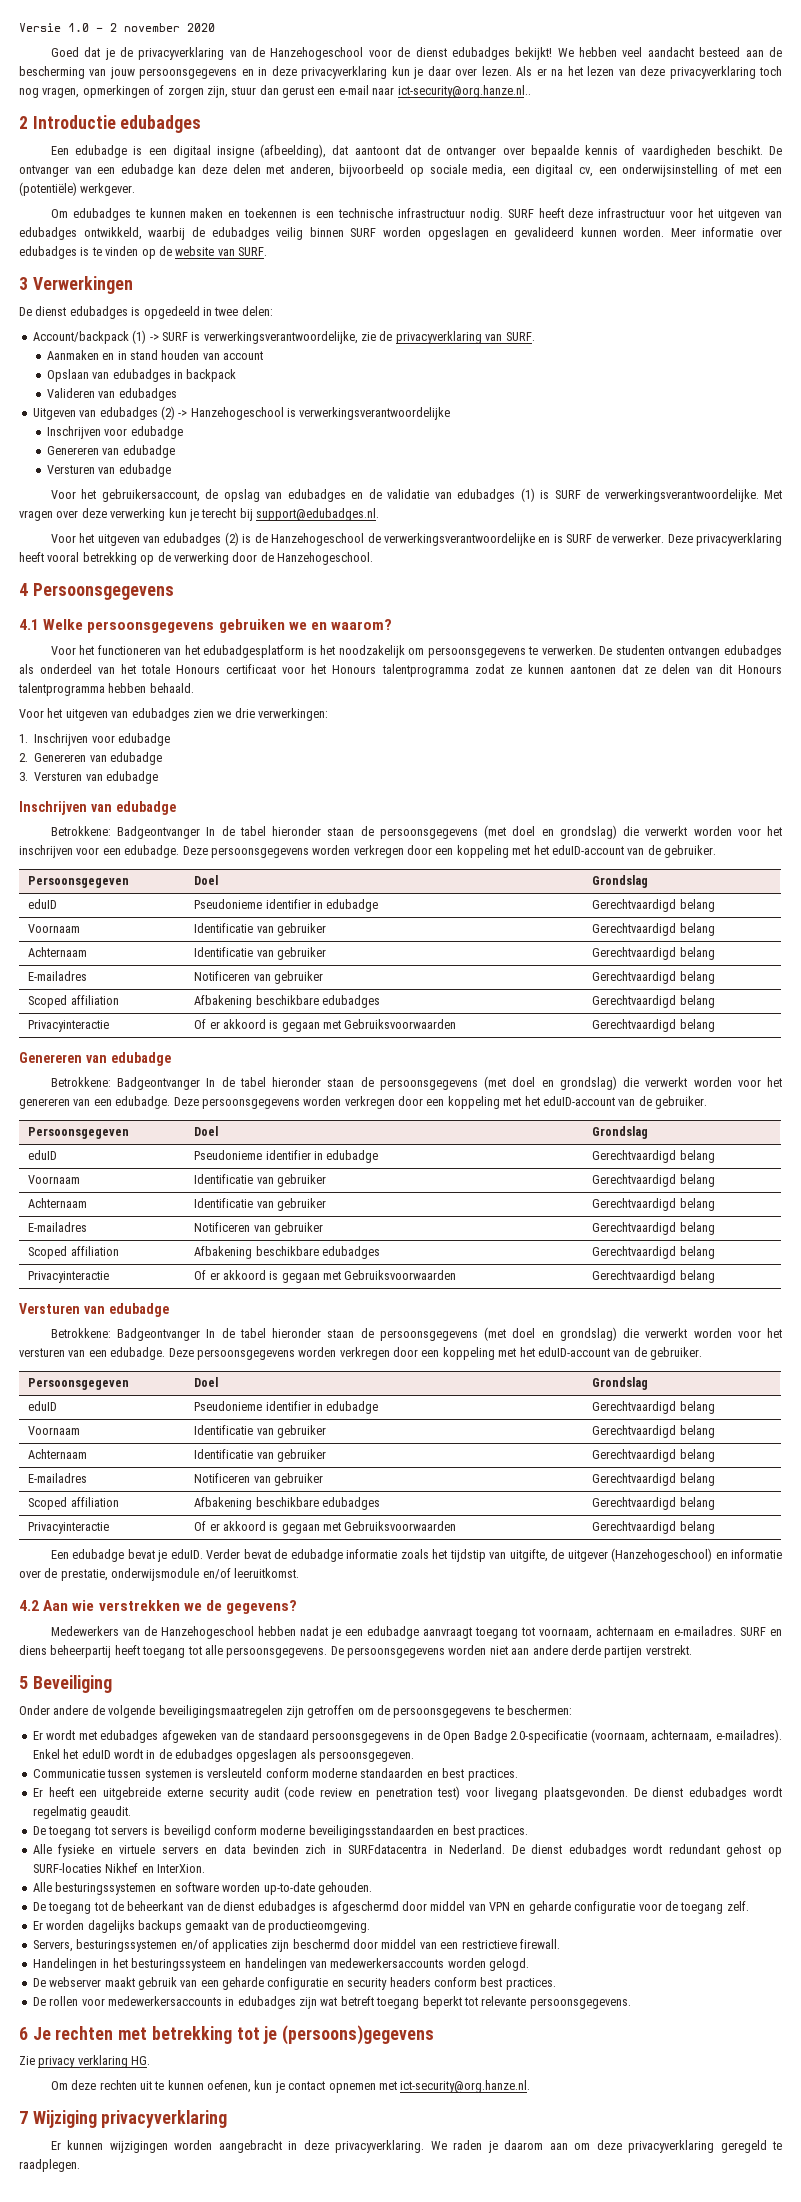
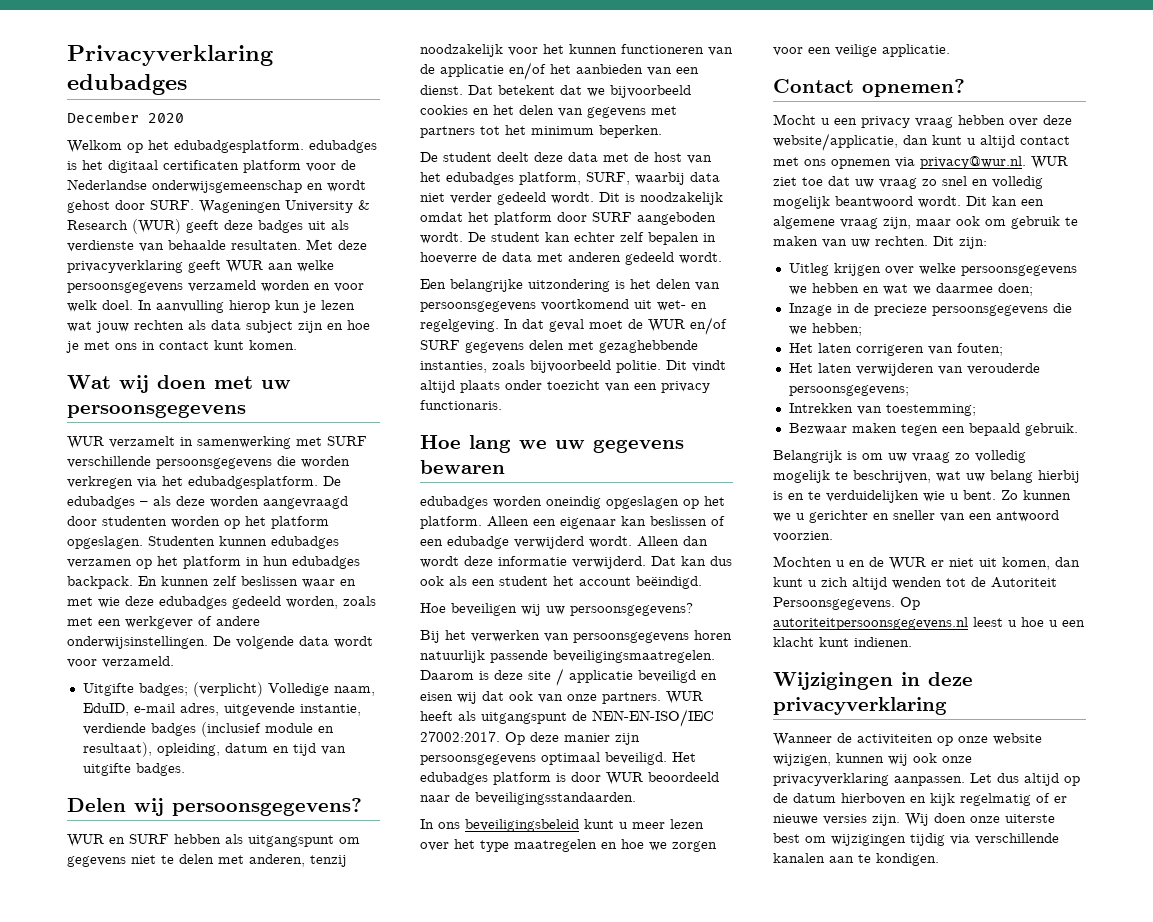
- Versie 1.0 – 2 november 2020
- Goed dat je de privacyverklaring van de Hanzehogeschool voor de dienst edubadges bekijkt! We hebben veel aandacht besteed aan de bescherming van jouw persoonsgegevens en in deze privacyverklaring kun je daar over lezen. Als er na het lezen van deze privacyverklaring toch nog vragen, opmerkingen of zorgen zijn, stuur dan gerust een e-mail naar ict-security@org.hanze.nl..
- 2 Introductie edubadges
- Een edubadge is een digitaal insigne (afbeelding), dat aantoont dat de ontvanger over bepaalde kennis of vaardigheden beschikt. De ontvanger van een edubadge kan deze delen met anderen, bijvoorbeeld op sociale media, een digitaal cv, een onderwijsinstelling of met een (potentiële) werkgever.
- Om edubadges te kunnen maken en toekennen is een technische infrastructuur nodig. SURF heeft deze infrastructuur voor het uitgeven van edubadges ontwikkeld, waarbij de edubadges veilig binnen SURF worden opgeslagen en gevalideerd kunnen worden. Meer informatie over edubadges is te vinden op de website van SURF.
- 3 Verwerkingen
- De dienst edubadges is opgedeeld in twee delen:
- Account/backpack (1) -> SURF is verwerkingsverantwoordelijke, zie de privacyverklaring van SURF.
- Aanmaken en in stand houden van account
- Opslaan van edubadges in backpack
- Valideren van edubadges
- Uitgeven van edubadges (2) -> Hanzehogeschool is verwerkingsverantwoordelijke
- Inschrijven voor edubadge
- Genereren van edubadge
- Versturen van edubadge
- Voor het gebruikersaccount, de opslag van edubadges en de validatie van edubadges (1) is SURF de verwerkingsverantwoordelijke. Met vragen over deze verwerking kun je terecht bij support@edubadges.nl.
- Voor het uitgeven van edubadges (2) is de Hanzehogeschool de verwerkingsverantwoordelijke en is SURF de verwerker. Deze privacyverklaring heeft vooral betrekking op de verwerking door de Hanzehogeschool.
- 4 Persoonsgegevens
- 4.1 Welke persoonsgegevens gebruiken we en waarom?
- Voor het functioneren van het edubadgesplatform is het noodzakelijk om persoonsgegevens te verwerken. De studenten ontvangen edubadges als onderdeel van het totale Honours certificaat voor het Honours talentprogramma zodat ze kunnen aantonen dat ze delen van dit Honours talentprogramma hebben behaald.
- Voor het uitgeven van edubadges zien we drie verwerkingen:
- 1. Inschrijven voor edubadge
- 2. Genereren van edubadge
- 3. Versturen van edubadge
- Inschrijven van edubadge
- Betrokkene: Badgeontvanger In de tabel hieronder staan de persoonsgegevens (met doel en grondslag) die verwerkt worden voor het inschrijven voor een edubadge. Deze persoonsgegevens worden verkregen door een koppeling met het eduID-account van de gebruiker.
- Persoonsgegeven | Doel | Grondslag
- eduID | Pseudonieme identifier in edubadge | Gerechtvaardigd belang
- Voornaam | Identificatie van gebruiker | Gerechtvaardigd belang
- Achternaam | Identificatie van gebruiker | Gerechtvaardigd belang
- E-mailadres | Notificeren van gebruiker | Gerechtvaardigd belang
- Scoped affiliation | Afbakening beschikbare edubadges | Gerechtvaardigd belang
- Privacyinteractie | Of er akkoord is gegaan met Gebruiksvoorwaarden | Gerechtvaardigd belang
- Genereren van edubadge
- Betrokkene: Badgeontvanger In de tabel hieronder staan de persoonsgegevens (met doel en grondslag) die verwerkt worden voor het genereren van een edubadge. Deze persoonsgegevens worden verkregen door een koppeling met het eduID-account van de gebruiker.
- Persoonsgegeven | Doel | Grondslag
- eduID | Pseudonieme identifier in edubadge | Gerechtvaardigd belang
- Voornaam | Identificatie van gebruiker | Gerechtvaardigd belang
- Achternaam | Identificatie van gebruiker | Gerechtvaardigd belang
- E-mailadres | Notificeren van gebruiker | Gerechtvaardigd belang
- Scoped affiliation | Afbakening beschikbare edubadges | Gerechtvaardigd belang
- Privacyinteractie | Of er akkoord is gegaan met Gebruiksvoorwaarden | Gerechtvaardigd belang
- Versturen van edubadge
- Betrokkene: Badgeontvanger In de tabel hieronder staan de persoonsgegevens (met doel en grondslag) die verwerkt worden voor het versturen van een edubadge. Deze persoonsgegevens worden verkregen door een koppeling met het eduID-account van de gebruiker.
- Persoonsgegeven | Doel | Grondslag
- eduID | Pseudonieme identifier in edubadge | Gerechtvaardigd belang
- Voornaam | Identificatie van gebruiker | Gerechtvaardigd belang
- Achternaam | Identificatie van gebruiker | Gerechtvaardigd belang
- E-mailadres | Notificeren van gebruiker | Gerechtvaardigd belang
- Scoped affiliation | Afbakening beschikbare edubadges | Gerechtvaardigd belang
- Privacyinteractie | Of er akkoord is gegaan met Gebruiksvoorwaarden | Gerechtvaardigd belang
- Een edubadge bevat je eduID. Verder bevat de edubadge informatie zoals het tijdstip van uitgifte, de uitgever (Hanzehogeschool) en informatie over de prestatie, onderwijsmodule en/of leeruitkomst.
- 4.2 Aan wie verstrekken we de gegevens?
- Medewerkers van de Hanzehogeschool hebben nadat je een edubadge aanvraagt toegang tot voornaam, achternaam en e-mailadres. SURF en diens beheerpartij heeft toegang tot alle persoonsgegevens. De persoonsgegevens worden niet aan andere derde partijen verstrekt.
- 5 Beveiliging
- Onder andere de volgende beveiligingsmaatregelen zijn getroffen om de persoonsgegevens te beschermen:
- Er wordt met edubadges afgeweken van de standaard persoonsgegevens in de Open Badge 2.0-specificatie (voornaam, achternaam, e-mailadres). Enkel het eduID wordt in de edubadges opgeslagen als persoonsgegeven.
- Communicatie tussen systemen is versleuteld conform moderne standaarden en best practices.
- Er heeft een uitgebreide externe security audit (code review en penetration test) voor livegang plaatsgevonden. De dienst edubadges wordt regelmatig geaudit.
- De toegang tot servers is beveiligd conform moderne beveiligingsstandaarden en best practices.
- Alle fysieke en virtuele servers en data bevinden zich in SURFdatacentra in Nederland. De dienst edubadges wordt redundant gehost op SURF-locaties Nikhef en InterXion.
- Alle besturingssystemen en software worden up-to-date gehouden.
- De toegang tot de beheerkant van de dienst edubadges is afgeschermd door middel van VPN en geharde configuratie voor de toegang zelf.
- Er worden dagelijks backups gemaakt van de productieomgeving.
- Servers, besturingssystemen en/of applicaties zijn beschermd door middel van een restrictieve firewall.
- Handelingen in het besturingssysteem en handelingen van medewerkersaccounts worden gelogd.
- De webserver maakt gebruik van een geharde configuratie en security headers conform best practices.
- De rollen voor medewerkersaccounts in edubadges zijn wat betreft toegang beperkt tot relevante persoonsgegevens.
- 6 Je rechten met betrekking tot je (persoons)gegevens
- Zie privacy verklaring HG.
- Om deze rechten uit te kunnen oefenen, kun je contact opnemen met ict-security@org.hanze.nl.
- 7 Wijziging privacyverklaring
- Er kunnen wijzigingen worden aangebracht in deze privacyverklaring. We raden je daarom aan om deze privacyverklaring geregeld te raadplegen.
+ Privacyverklaring edubadges
+ December 2020
+ Welkom op het edubadgesplatform. edubadges is het digitaal certificaten platform voor de Nederlandse onderwijsgemeenschap en wordt gehost door SURF. Wageningen University & Research (WUR) geeft deze badges uit als verdienste van behaalde resultaten. Met deze privacyverklaring geeft WUR aan welke persoonsgegevens verzameld worden en voor welk doel. In aanvulling hierop kun je lezen wat jouw rechten als data subject zijn en hoe je met ons in contact kunt komen.
+ Wat wij doen met uw persoonsgegevens
+ WUR verzamelt in samenwerking met SURF verschillende persoonsgegevens die worden verkregen via het edubadgesplatform. De edubadges – als deze worden aangevraagd door studenten worden op het platform opgeslagen. Studenten kunnen edubadges verzamen op het platform in hun edubadges backpack. En kunnen zelf beslissen waar en met wie deze edubadges gedeeld worden, zoals met een werkgever of andere onderwijsinstellingen. De volgende data wordt voor verzameld.
+ Uitgifte badges; (verplicht) Volledige naam, EduID, e-mail adres, uitgevende instantie, verdiende badges (inclusief module en resultaat), opleiding, datum en tijd van uitgifte badges.
+ Delen wij persoonsgegevens?
+ WUR en SURF hebben als uitgangspunt om gegevens niet te delen met anderen, tenzij noodzakelijk voor het kunnen functioneren van de applicatie en/of het aanbieden van een dienst. Dat betekent dat we bijvoorbeeld cookies en het delen van gegevens met partners tot het minimum beperken.
+ De student deelt deze data met de host van het edubadges platform, SURF, waarbij data niet verder gedeeld wordt. Dit is noodzakelijk omdat het platform door SURF aangeboden wordt. De student kan echter zelf bepalen in hoeverre de data met anderen gedeeld wordt.
+ Een belangrijke uitzondering is het delen van persoonsgegevens voortkomend uit wet- en regelgeving. In dat geval moet de WUR en/of SURF gegevens delen met gezaghebbende instanties, zoals bijvoorbeeld politie. Dit vindt altijd plaats onder toezicht van een privacy functionaris.
+ Hoe lang we uw gegevens bewaren
+ edubadges worden oneindig opgeslagen op het platform. Alleen een eigenaar kan beslissen of een edubadge verwijderd wordt. Alleen dan wordt deze informatie verwijderd. Dat kan dus ook als een student het account beëindigd.
+ Hoe beveiligen wij uw persoonsgegevens?
+ Bij het verwerken van persoonsgegevens horen natuurlijk passende beveiligingsmaatregelen. Daarom is deze site / applicatie beveiligd en eisen wij dat ook van onze partners. WUR heeft als uitgangspunt de NEN-EN-ISO/IEC 27002:2017. Op deze manier zijn persoonsgegevens optimaal beveiligd. Het edubadges platform is door WUR beoordeeld naar de beveiligingsstandaarden.
+ In ons beveiligingsbeleid kunt u meer lezen over het type maatregelen en hoe we zorgen voor een veilige applicatie.
+ Contact opnemen?
+ Mocht u een privacy vraag hebben over deze website/applicatie, dan kunt u altijd contact met ons opnemen via privacy@wur.nl. WUR ziet toe dat uw vraag zo snel en volledig mogelijk beantwoord wordt. Dit kan een algemene vraag zijn, maar ook om gebruik te maken van uw rechten. Dit zijn:
+ Uitleg krijgen over welke persoonsgegevens we hebben en wat we daarmee doen;
+ Inzage in de precieze persoonsgegevens die we hebben;
+ Het laten corrigeren van fouten;
+ Het laten verwijderen van verouderde persoonsgegevens;
+ Intrekken van toestemming;
+ Bezwaar maken tegen een bepaald gebruik.
+ Belangrijk is om uw vraag zo volledig mogelijk te beschrijven, wat uw belang hierbij is en te verduidelijken wie u bent. Zo kunnen we u gerichter en sneller van een antwoord voorzien.
+ Mochten u en de WUR er niet uit komen, dan kunt u zich altijd wenden tot de Autoriteit Persoonsgegevens. Op autoriteitpersoonsgegevens.nl leest u hoe u een klacht kunt indienen.
+ Wijzigingen in deze privacyverklaring
+ Wanneer de activiteiten op onze website wijzigen, kunnen wij ook onze privacyverklaring aanpassen. Let dus altijd op de datum hierboven en kijk regelmatig of er nieuwe versies zijn. Wij doen onze uiterste best om wijzigingen tijdig via verschillende kanalen aan te kondigen.

